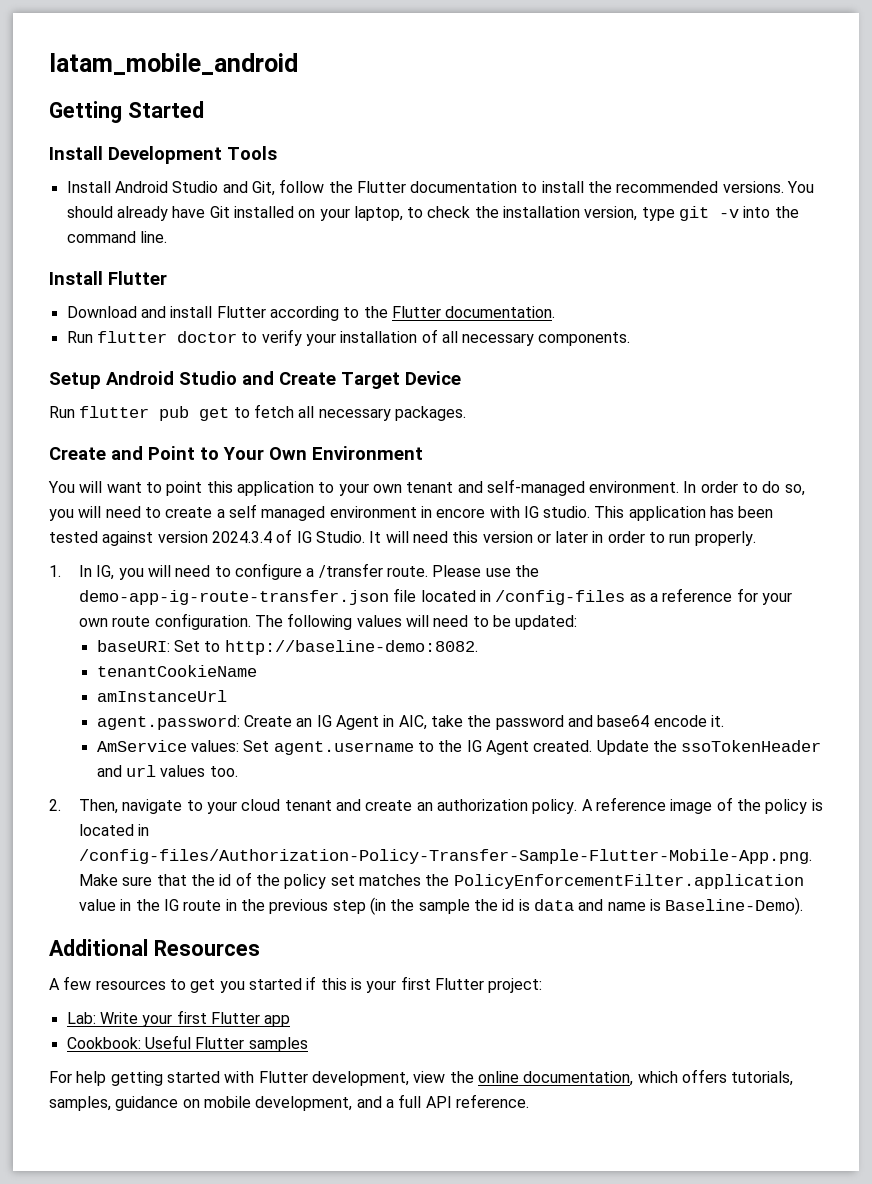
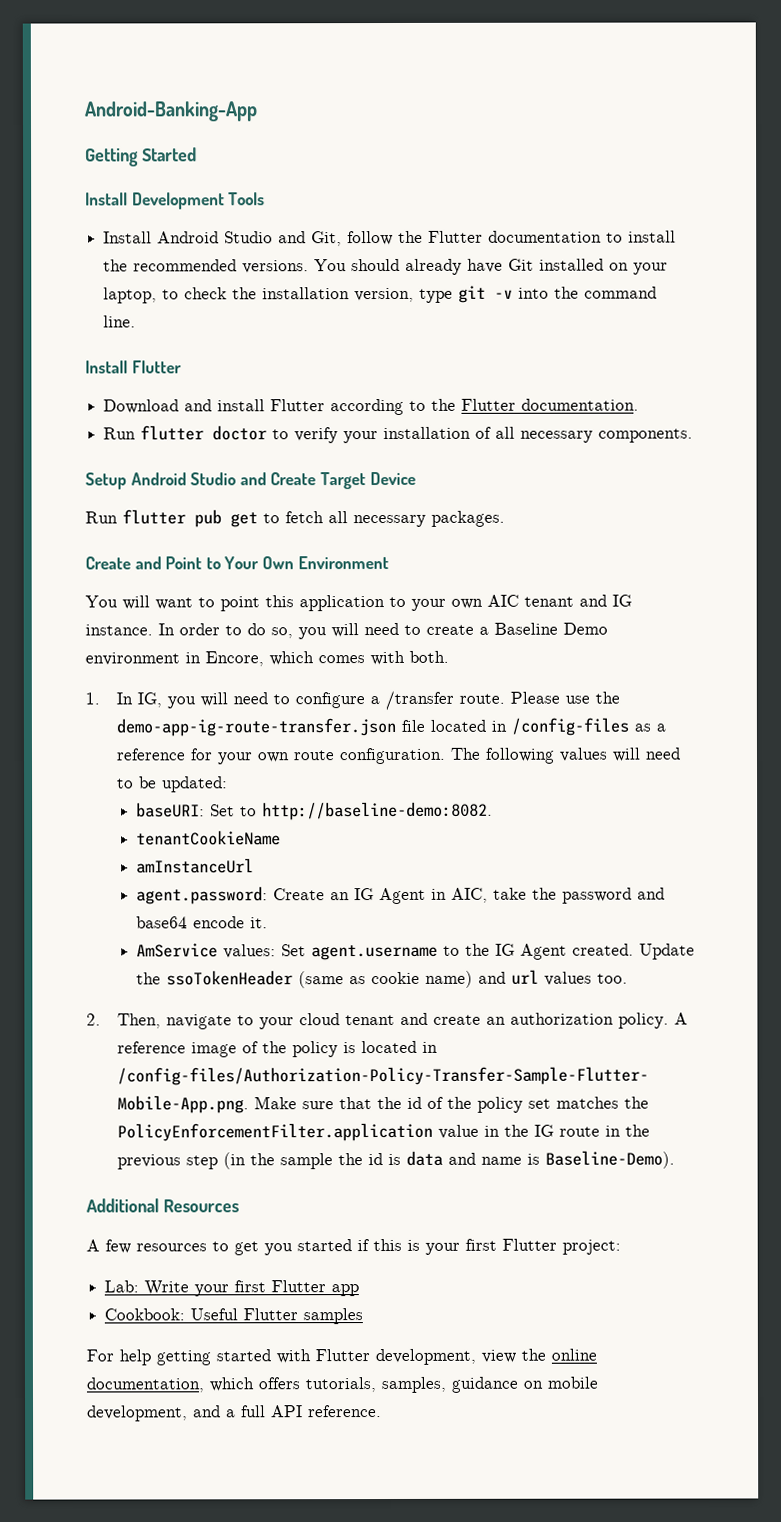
- latam_mobile_android
+ Android-Banking-App
- You will want to point this application to your own tenant and self-managed environment.
+ You will want to point this application to your own AIC tenant and IG instance.
- In order to do so, you will need to create a self managed environment in encore with IG studio. This application has been tested against version 2024.3.4 of IG Studio. It will need this version or later in order to run properly.
+ In order to do so, you will need to create a Baseline Demo environment in Encore, which comes with both.
- Update the ssoTokenHeader and url values too.
+ Update the ssoTokenHeader (same as cookie name) and url values too.

